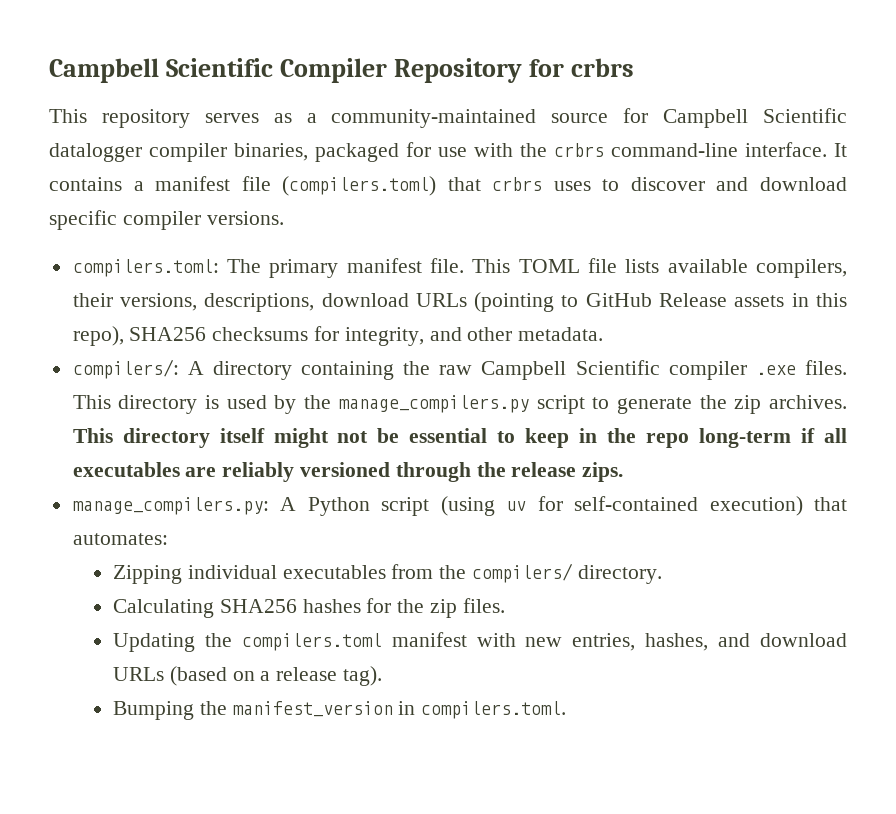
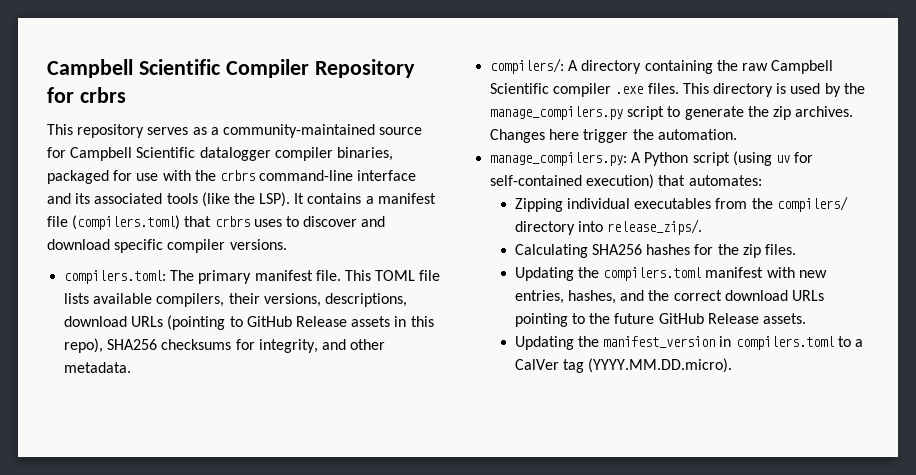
- This repository serves as a community-maintained source for Campbell Scientific datalogger compiler binaries, packaged for use with the crbrs command-line interface.
+ This repository serves as a community-maintained source for Campbell Scientific datalogger compiler binaries, packaged for use with the crbrs command-line interface and its associated tools (like the LSP).
- This directory itself might not be essential to keep in the repo long-term if all executables are reliably versioned through the release zips.
+ Changes here trigger the automation.
- Zipping individual executables from the compilers/ directory.
+ Zipping individual executables from the compilers/ directory into release_zips/.
- Updating the compilers.toml manifest with new entries, hashes, and download URLs (based on a release tag).
- Bumping the manifest_version in compilers.toml.
+ Updating the compilers.toml manifest with new entries, hashes, and the correct download URLs pointing to the future GitHub Release assets.
+ Updating the manifest_version in compilers.toml to a CalVer tag (YYYY.MM.DD.micro).

